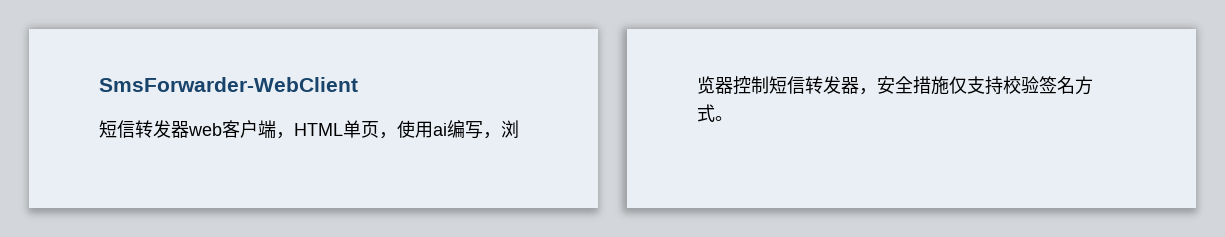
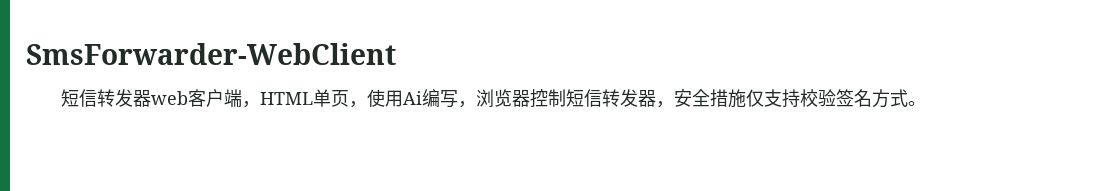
- 短信转发器web客户端，HTML单页，使用ai编写，浏览器控制短信转发器，安全措施仅支持校验签名方式。
+ 短信转发器web客户端，HTML单页，使用Ai编写，浏览器控制短信转发器，安全措施仅支持校验签名方式。

